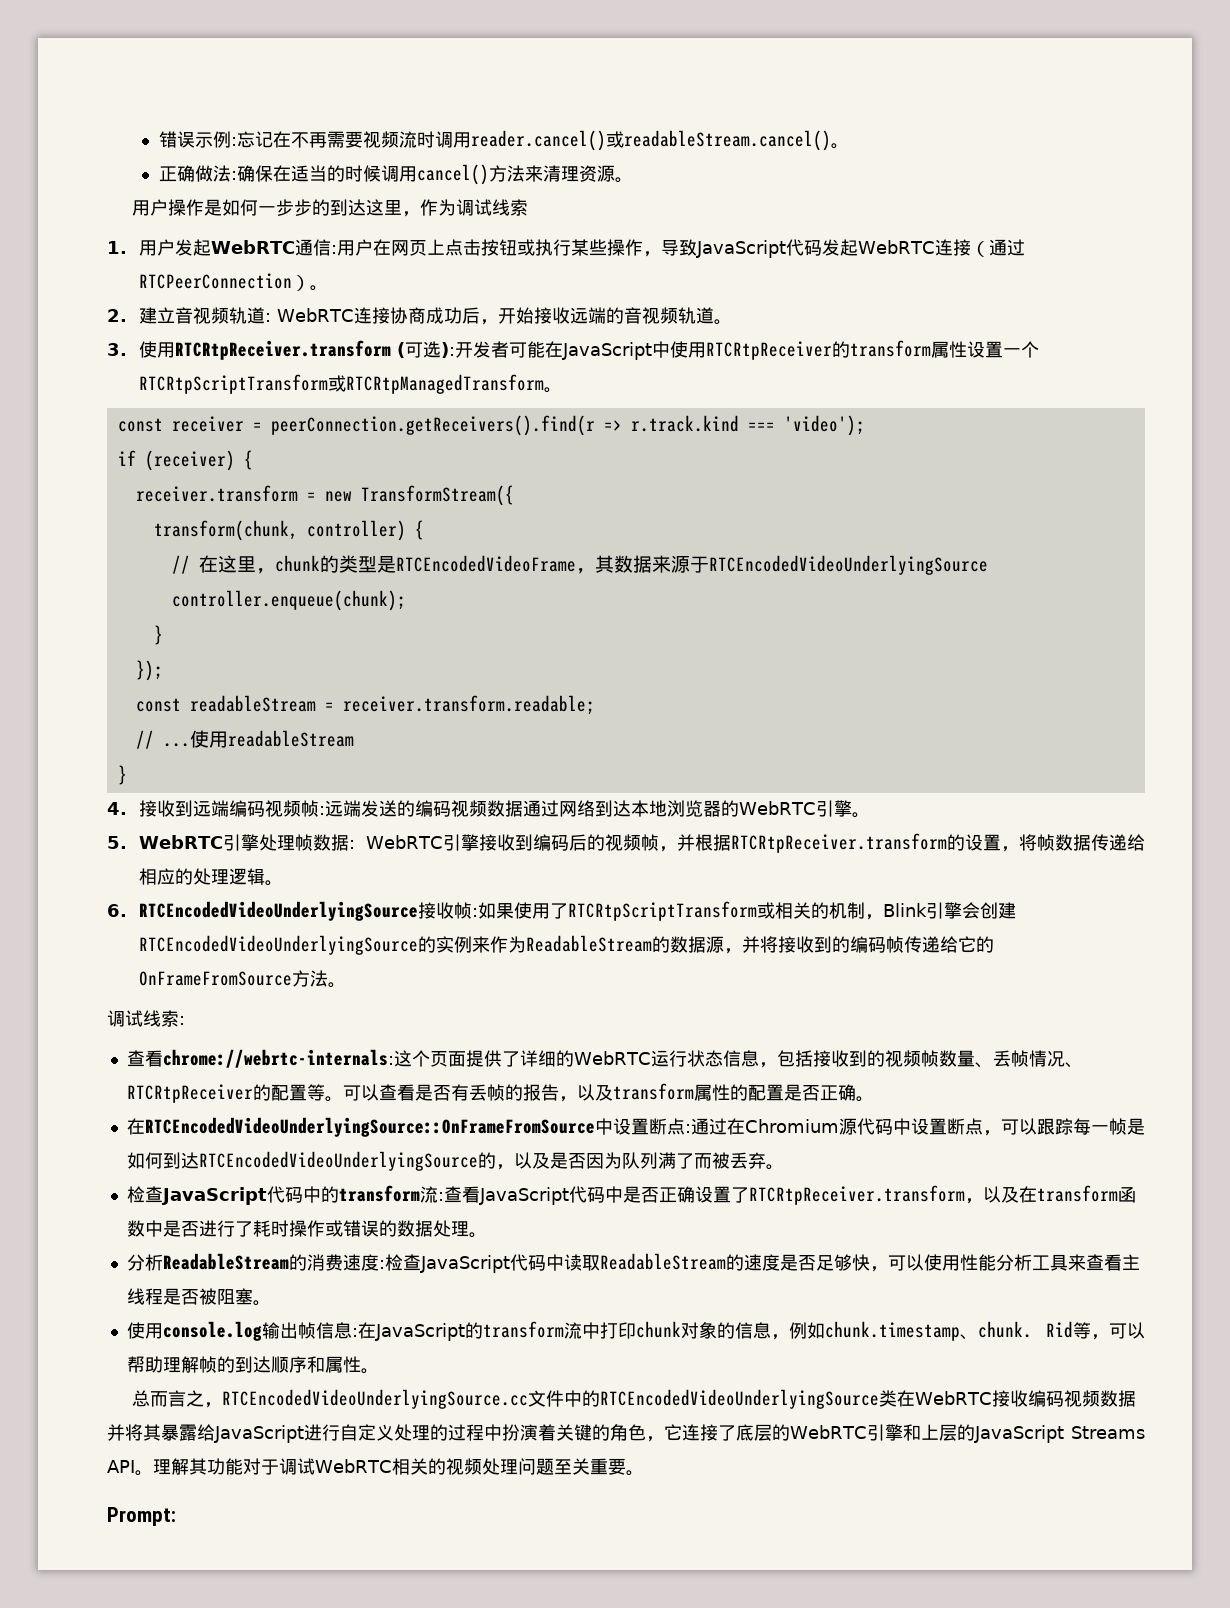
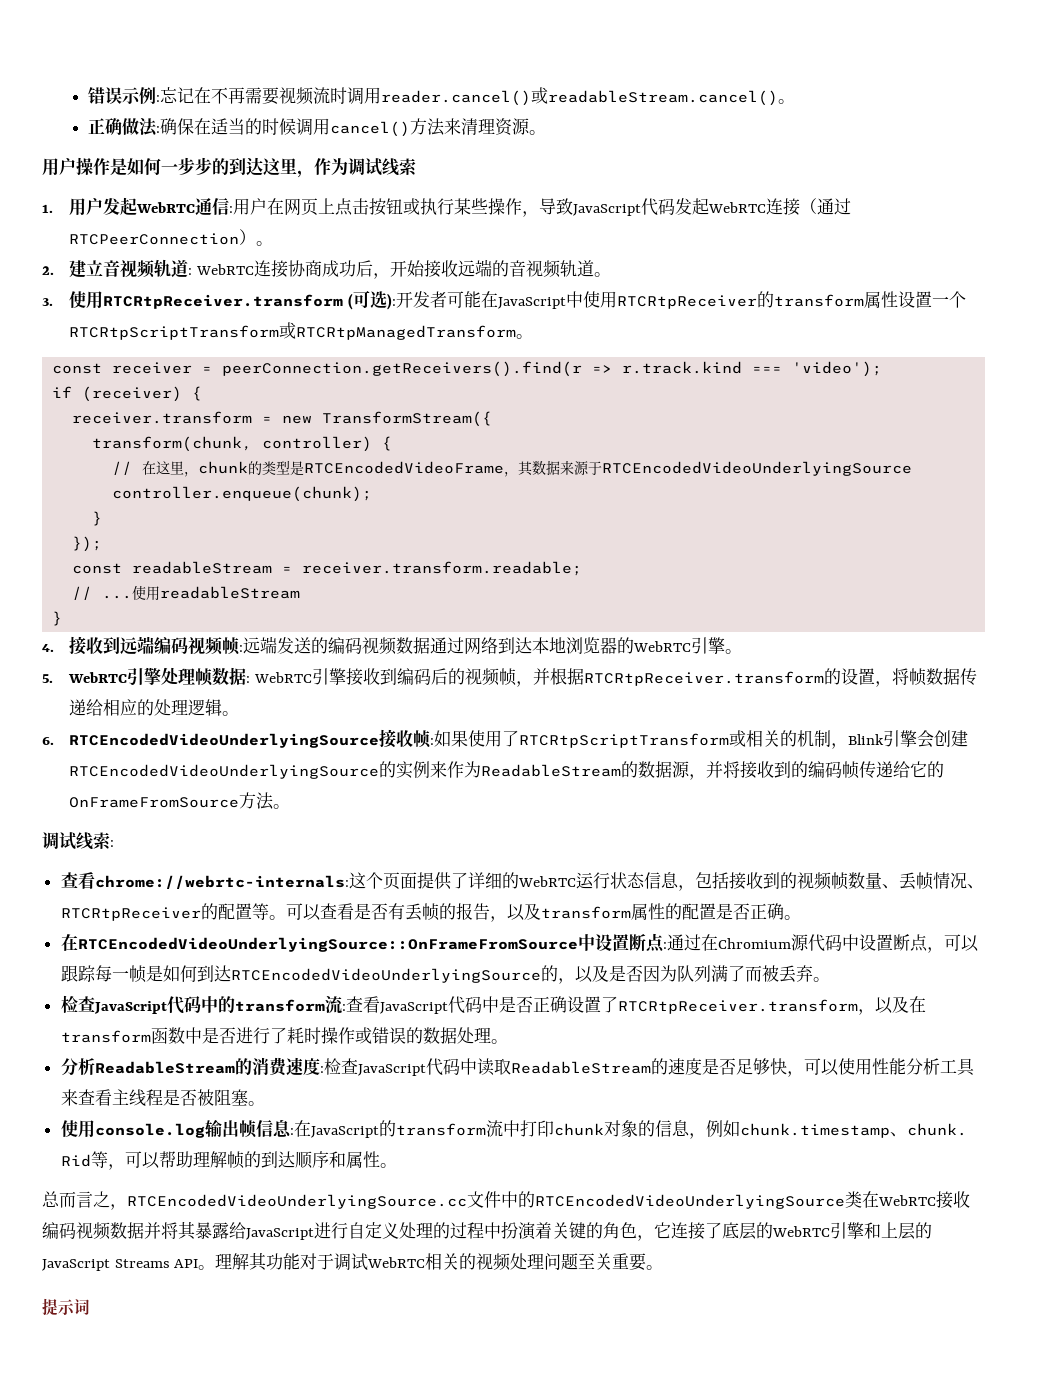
- Prompt:
+ 提示词

